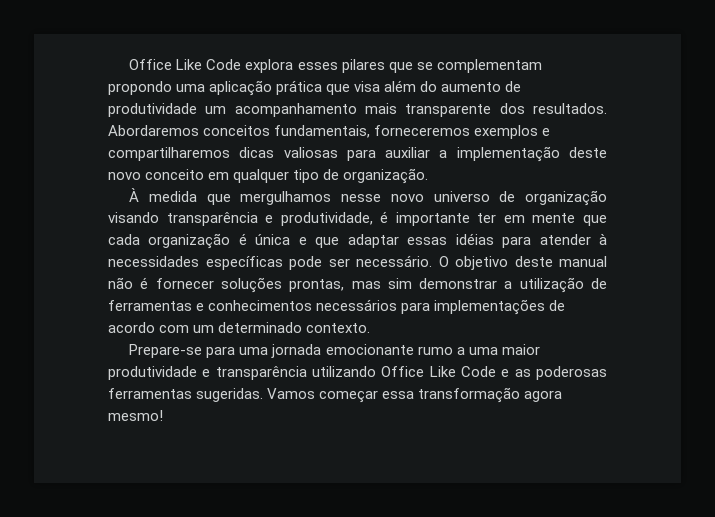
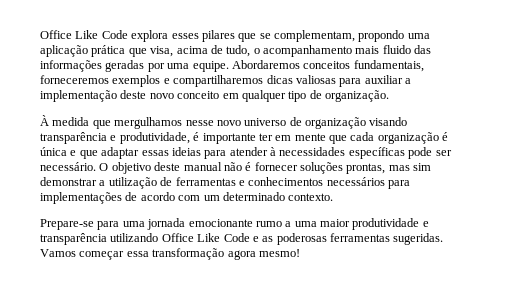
- Office Like Code explora esses pilares que se complementam propondo uma aplicação prática que visa além do aumento de produtividade um acompanhamento mais transparente dos resultados.
+ Office Like Code explora esses pilares que se complementam, propondo uma aplicação prática que visa, acima de tudo, o acompanhamento mais fluido das informações geradas por uma equipe.
- À medida que mergulhamos nesse novo universo de organização visando transparência e produtividade, é importante ter em mente que cada organização é única e que adaptar essas idéias para atender à necessidades específicas pode ser necessário.
+ À medida que mergulhamos nesse novo universo de organização visando transparência e produtividade, é importante ter em mente que cada organização é única e que adaptar essas ideias para atender à necessidades específicas pode ser necessário.

